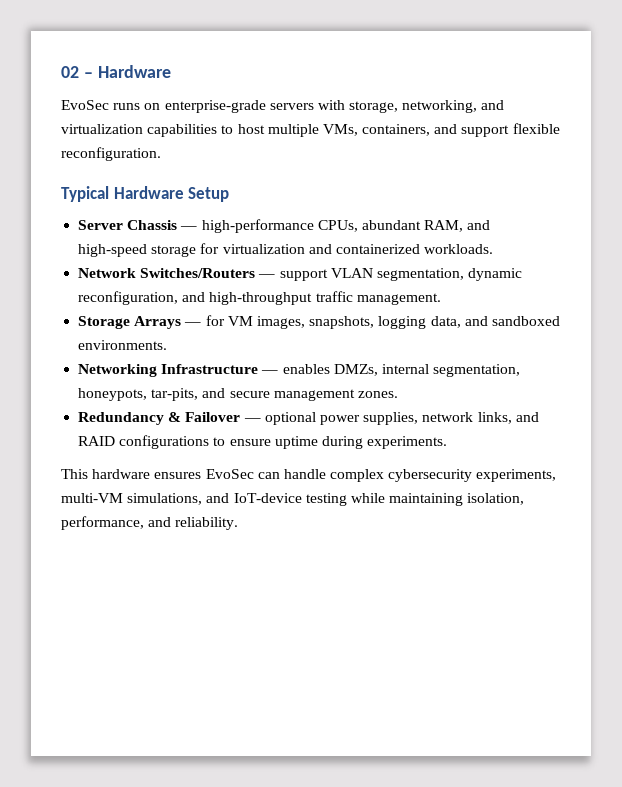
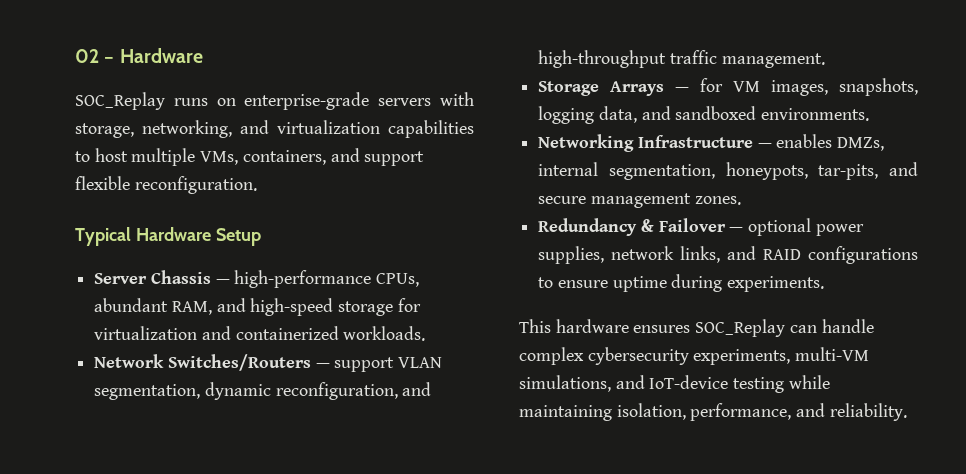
- EvoSec runs on enterprise-grade servers with storage, networking, and virtualization capabilities to host multiple VMs, containers, and support flexible reconfiguration.
+ SOC_Replay runs on enterprise-grade servers with storage, networking, and virtualization capabilities to host multiple VMs, containers, and support flexible reconfiguration.
- This hardware ensures EvoSec can handle complex cybersecurity experiments, multi-VM simulations, and IoT-device testing while maintaining isolation, performance, and reliability.
+ This hardware ensures SOC_Replay can handle complex cybersecurity experiments, multi-VM simulations, and IoT-device testing while maintaining isolation, performance, and reliability.

